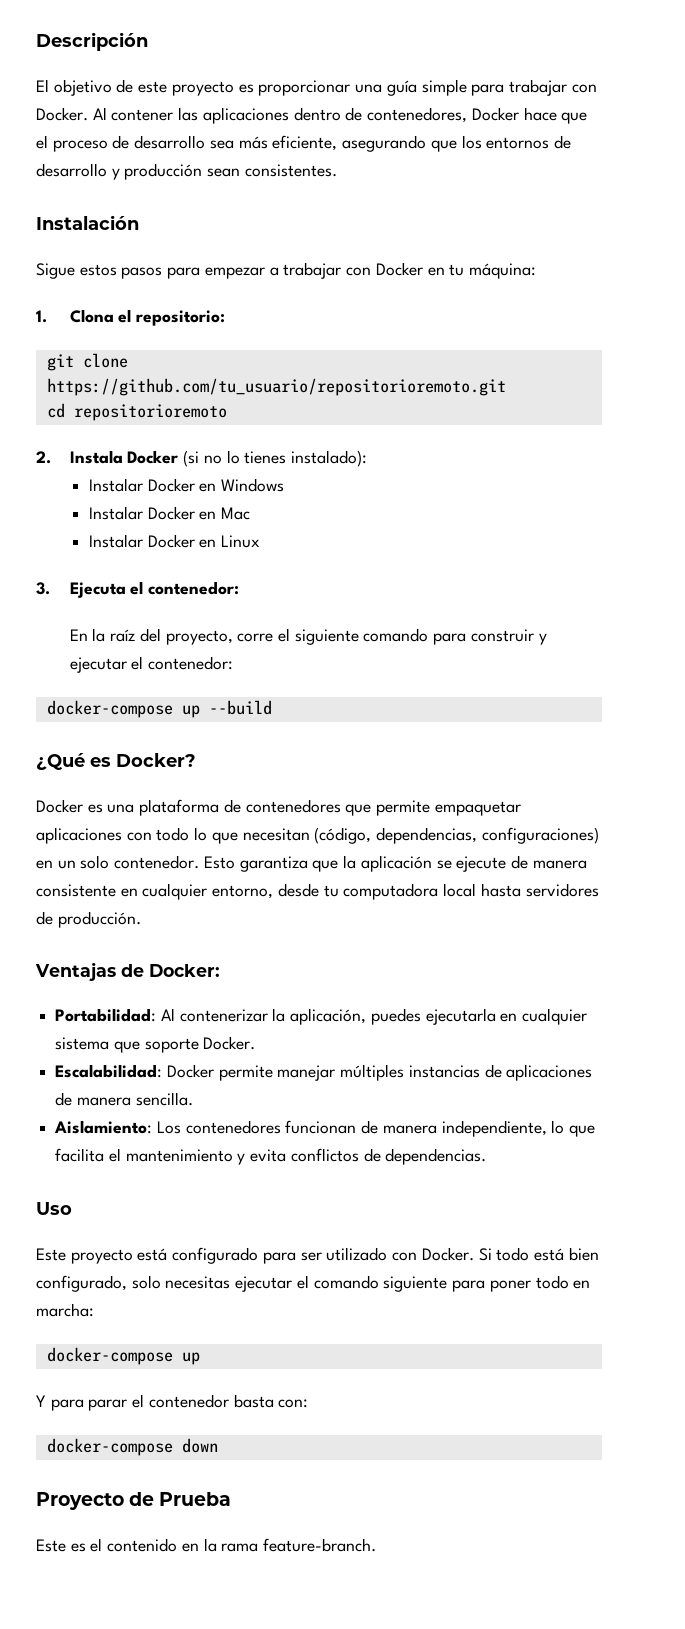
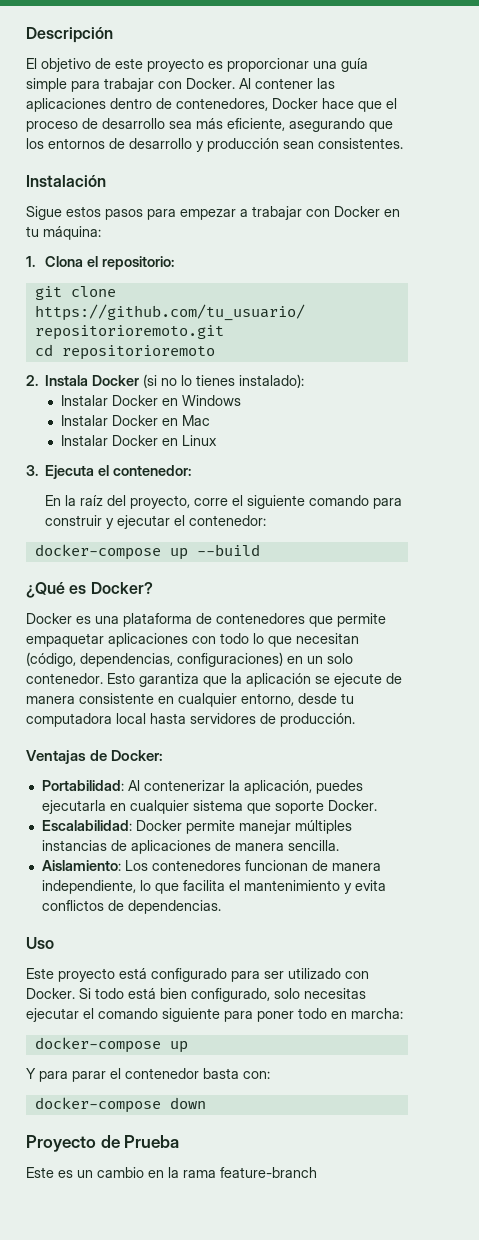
- Este es el contenido en la rama feature-branch.
+ Este es un cambio en la rama feature-branch

